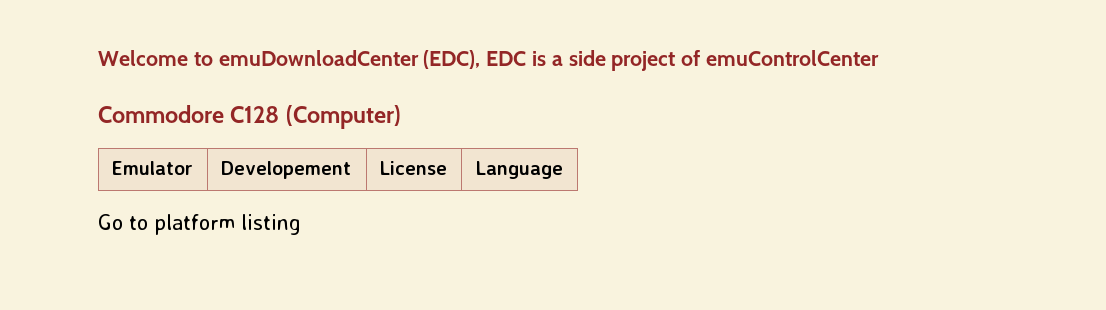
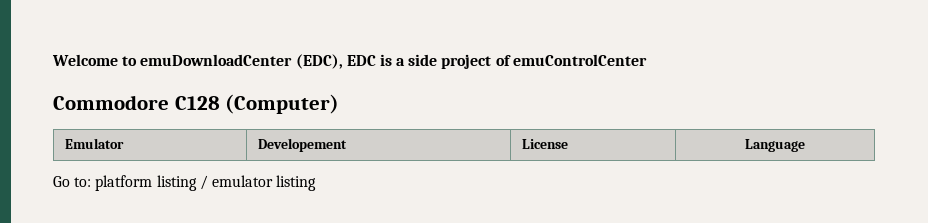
- Go to platform listing
+ Go to: platform listing / emulator listing

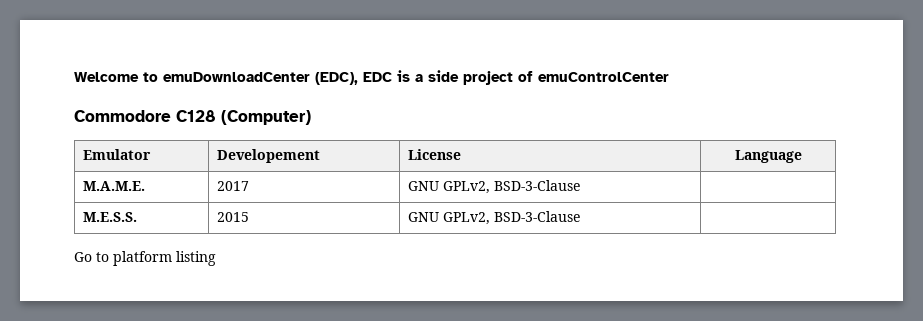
+ M.A.M.E. | 2017 | GNU GPLv2, BSD-3-Clause |
+ M.E.S.S. | 2015 | GNU GPLv2, BSD-3-Clause |
- Go to: platform listing / emulator listing
+ Go to platform listing

